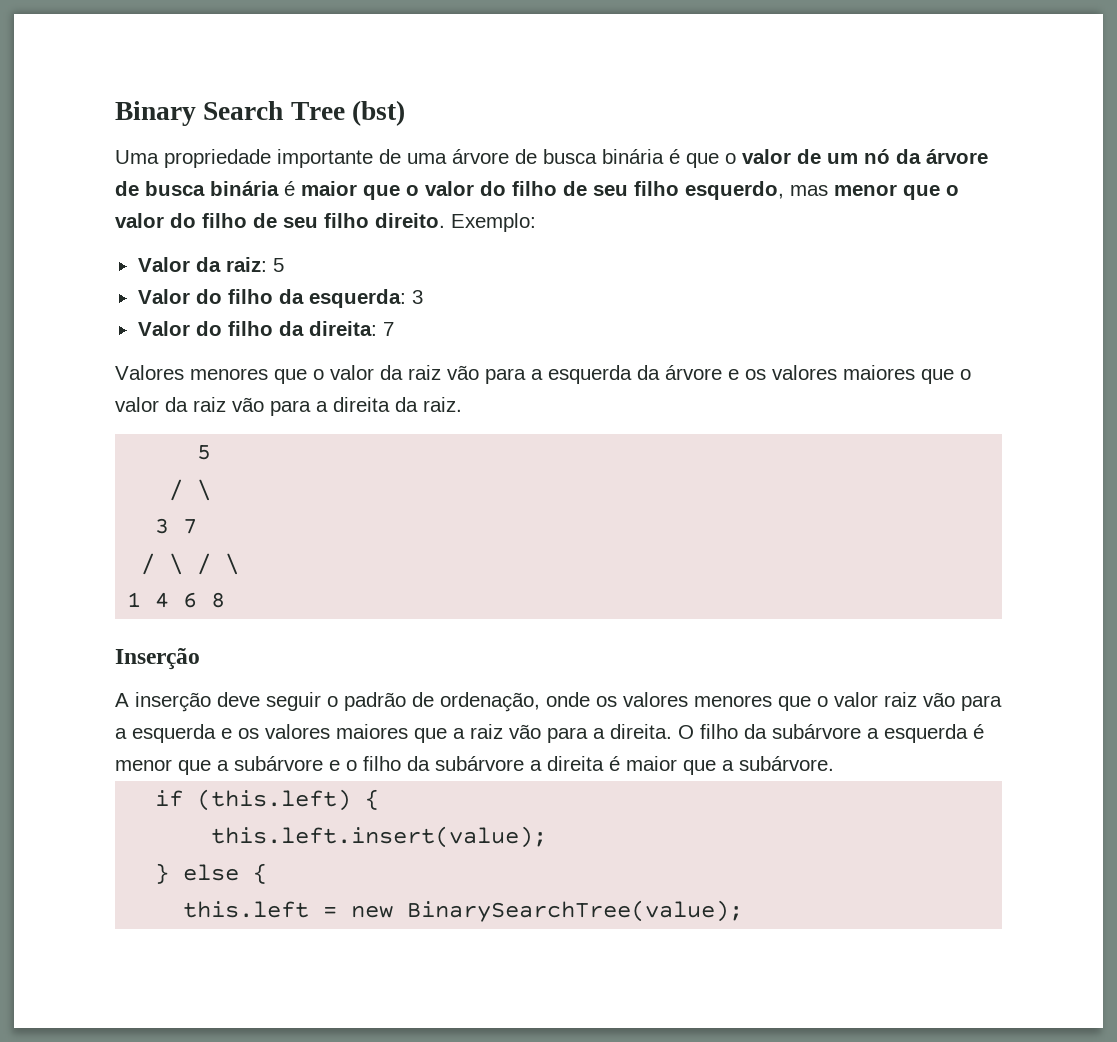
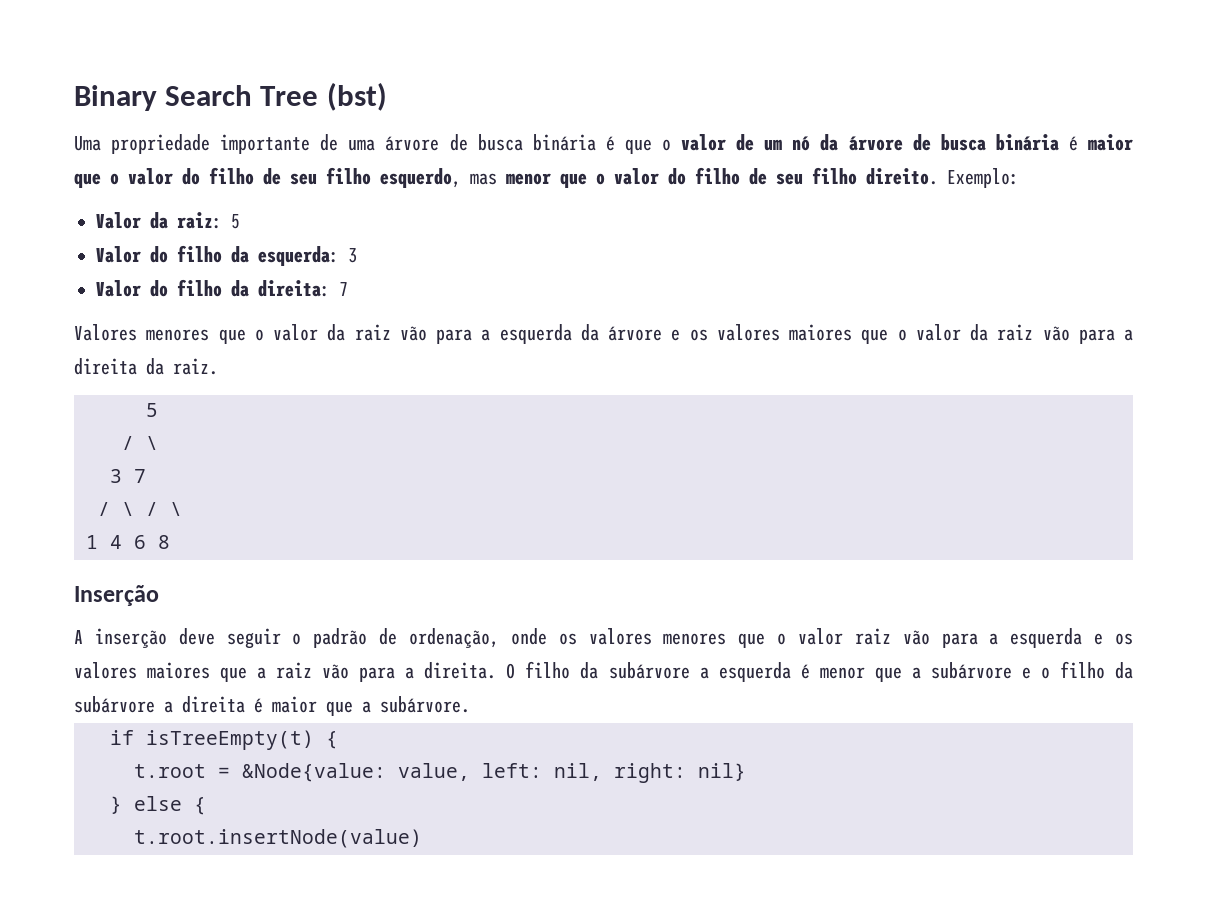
- if (this.left) {
- this.left.insert(value);
+ if isTreeEmpty(t) {
+ t.root = &Node{value: value, left: nil, right: nil}
- this.left = new BinarySearchTree(value);
+ t.root.insertNode(value)

